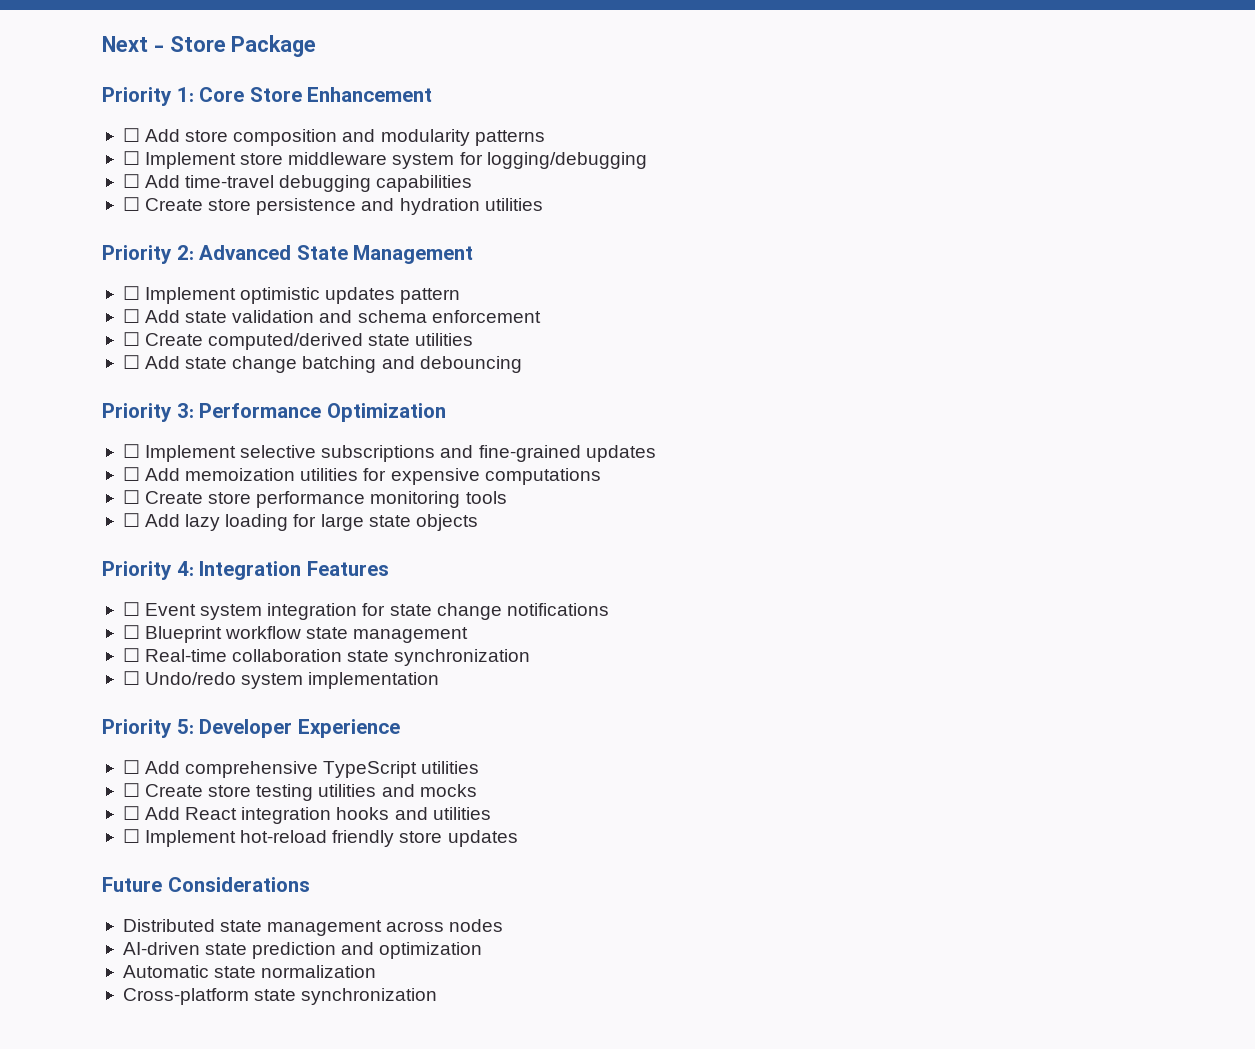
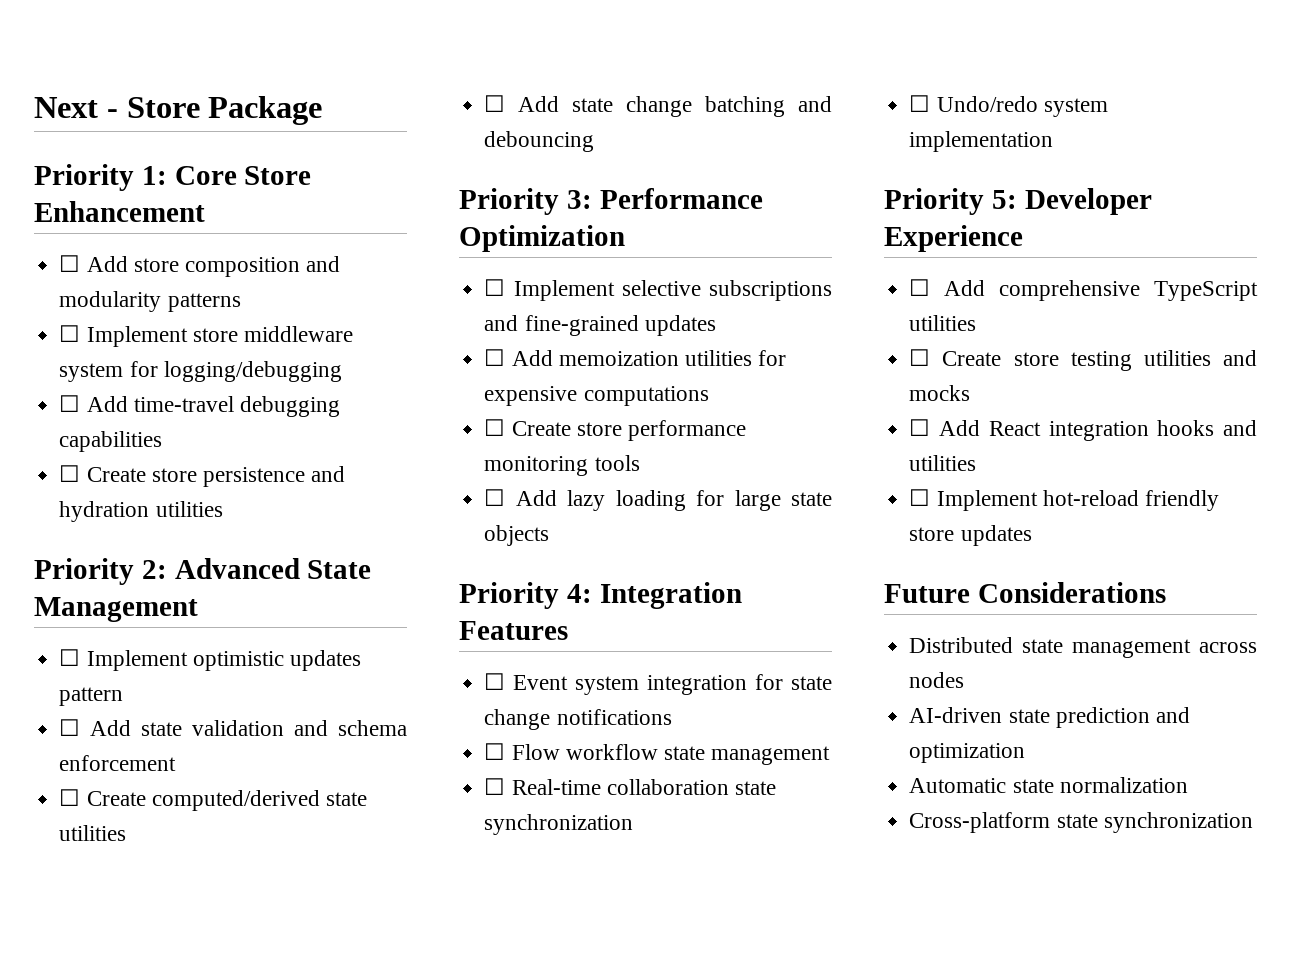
- ☐ Blueprint workflow state management
+ ☐ Flow workflow state management

